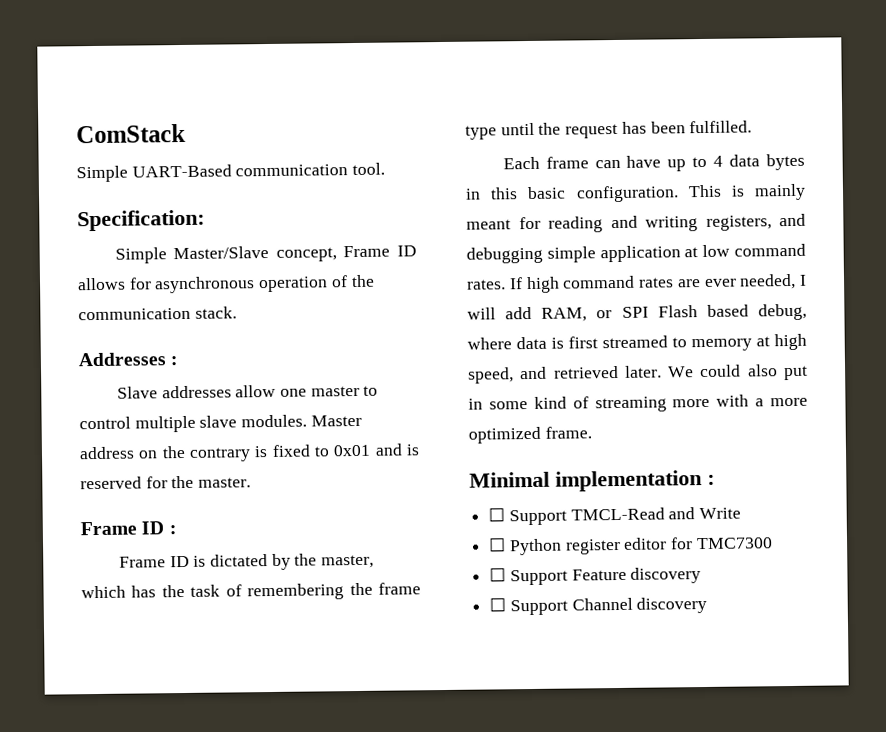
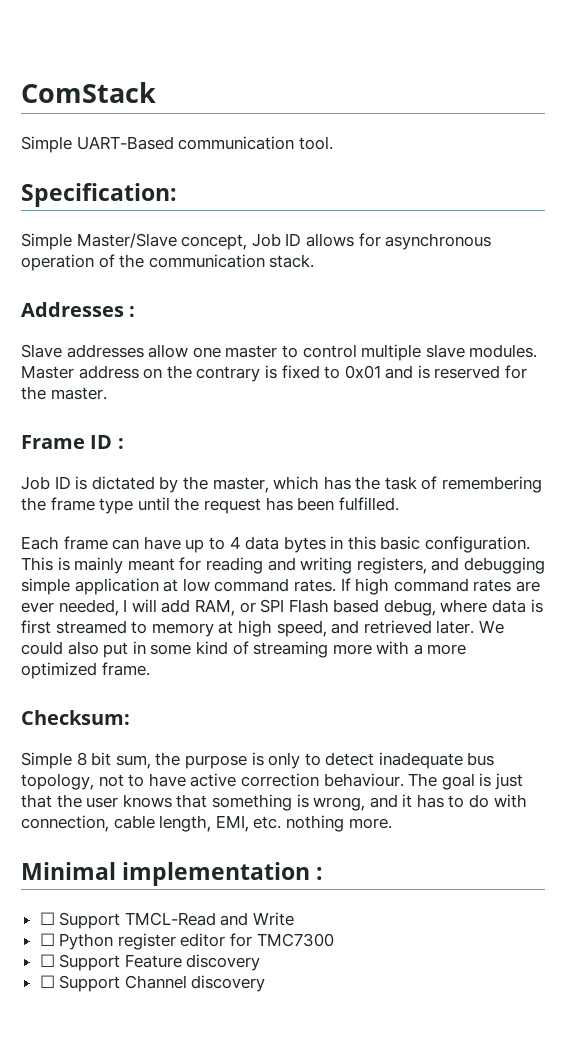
- Simple Master/Slave concept, Frame ID allows for asynchronous operation of the communication stack.
+ Simple Master/Slave concept, Job ID allows for asynchronous operation of the communication stack.
- Frame ID is dictated by the master, which has the task of remembering the frame type until the request has been fulfilled.
+ Job ID is dictated by the master, which has the task of remembering the frame type until the request has been fulfilled.
+ Checksum:
+ Simple 8 bit sum, the purpose is only to detect inadequate bus topology, not to have active correction behaviour. The goal is just that the user knows that something is wrong, and it has to do with connection, cable length, EMI, etc. nothing more.

